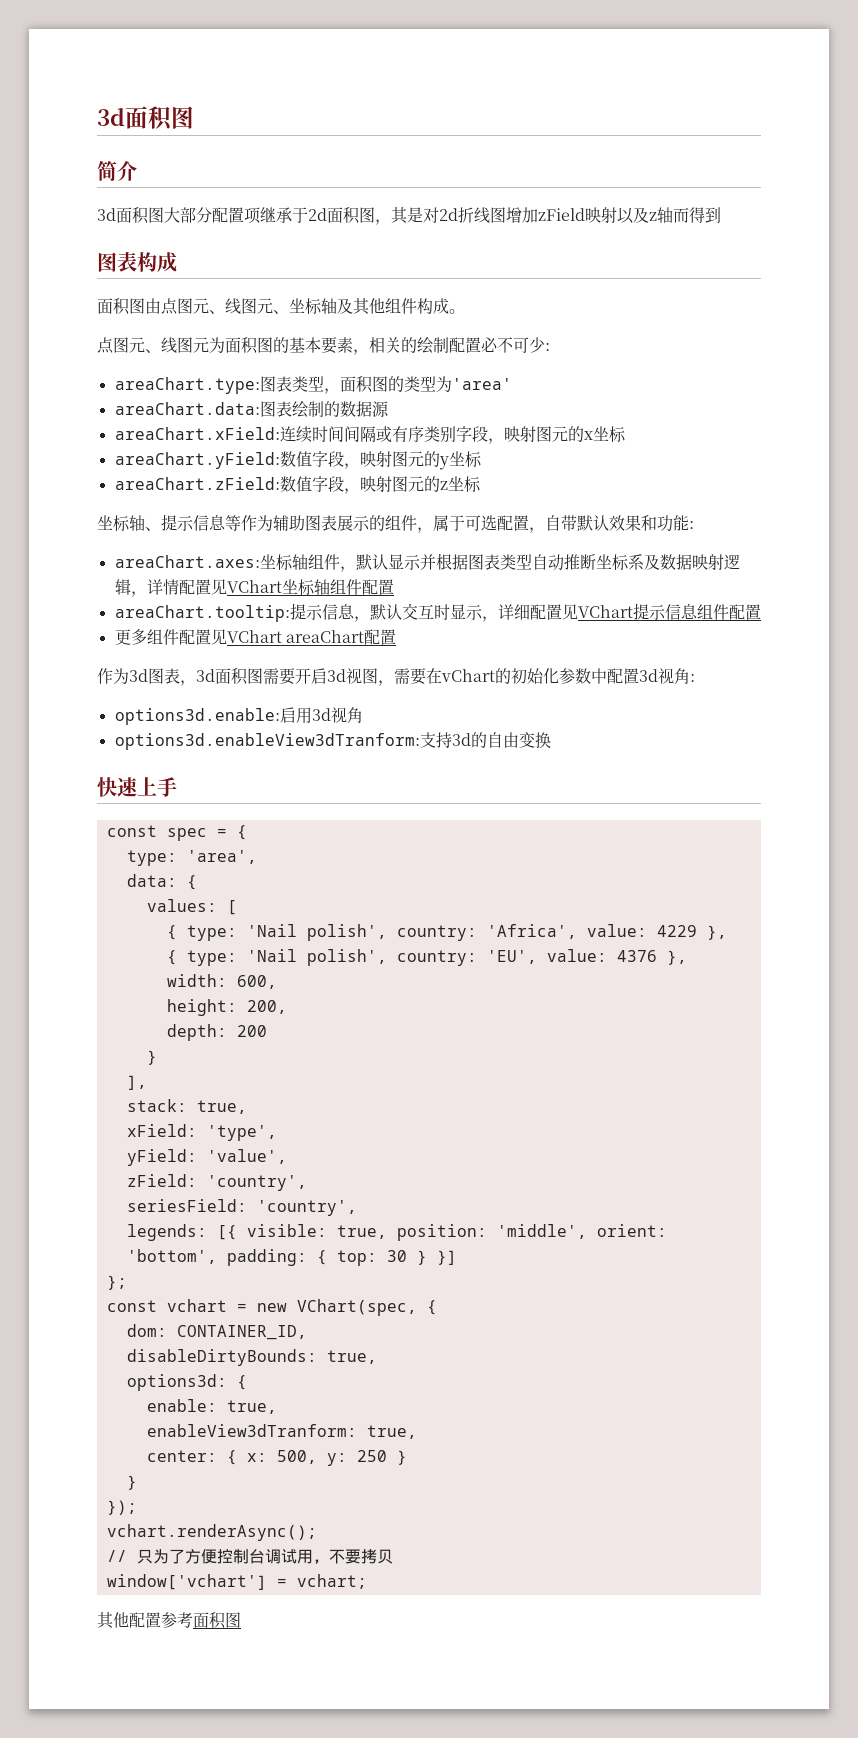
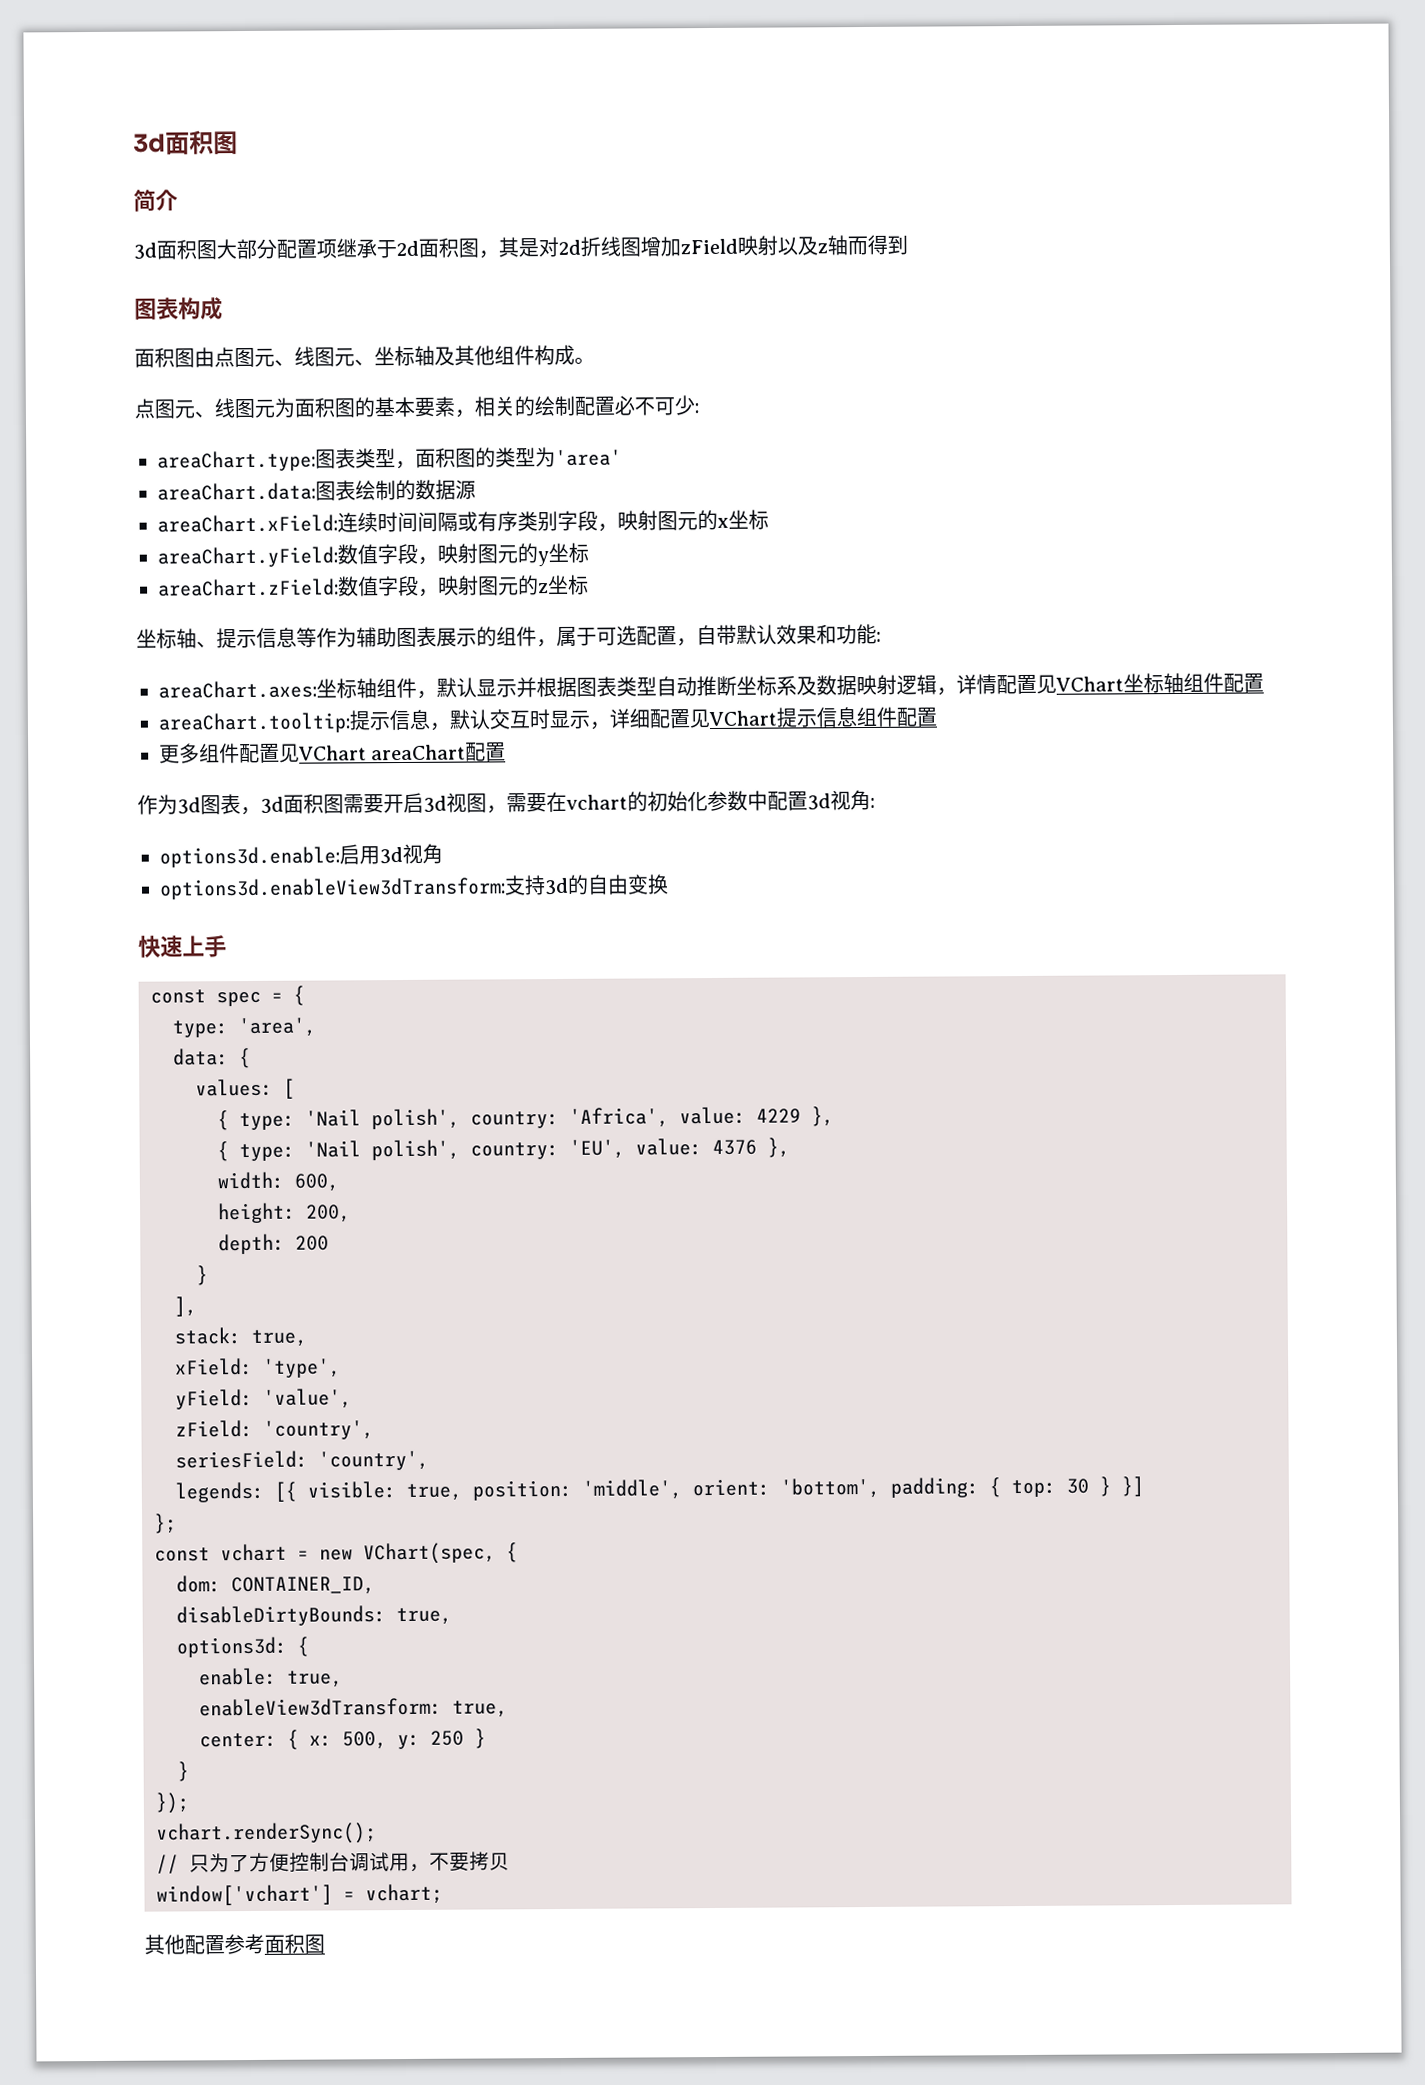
- 作为3d图表，3d面积图需要开启3d视图，需要在vChart的初始化参数中配置3d视角:
+ 作为3d图表，3d面积图需要开启3d视图，需要在vchart的初始化参数中配置3d视角:
- options3d.enableView3dTranform:支持3d的自由变换
+ options3d.enableView3dTransform:支持3d的自由变换
- enableView3dTranform: true,
+ enableView3dTransform: true,
- vchart.renderAsync();
+ vchart.renderSync();

